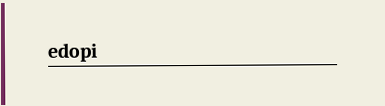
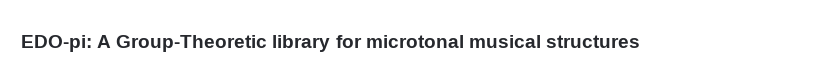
- edopi
+ EDO-pi: A Group-Theoretic library for microtonal musical structures

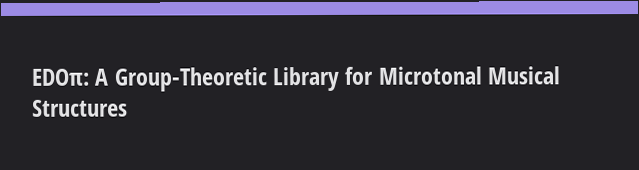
- EDO-pi: A Group-Theoretic library for microtonal musical structures
+ EDOπ: A Group-Theoretic Library for Microtonal Musical Structures

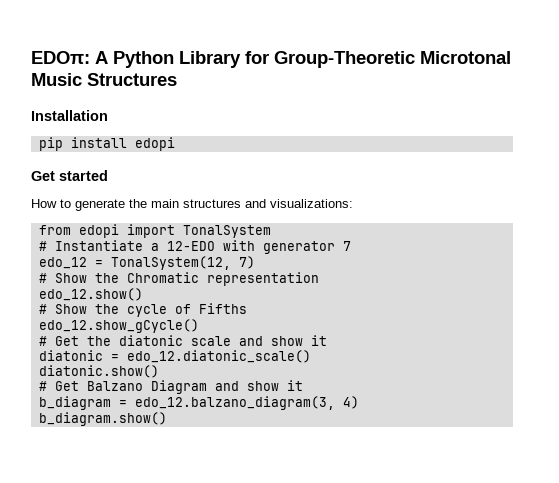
- EDOπ: A Group-Theoretic Library for Microtonal Musical Structures
+ EDOπ: A Python Library for Group-Theoretic Microtonal Music Structures
+ Installation
+ pip install edopi
+ Get started
+ How to generate the main structures and visualizations:
+ from edopi import TonalSystem
+ # Instantiate a 12-EDO with generator 7
+ edo_12 = TonalSystem(12, 7)
+ # Show the Chromatic representation
+ edo_12.show()
+ # Show the cycle of Fifths
+ edo_12.show_gCycle()
+ # Get the diatonic scale and show it
+ diatonic = edo_12.diatonic_scale()
+ diatonic.show()
+ # Get Balzano Diagram and show it
+ b_diagram = edo_12.balzano_diagram(3, 4)
+ b_diagram.show()

